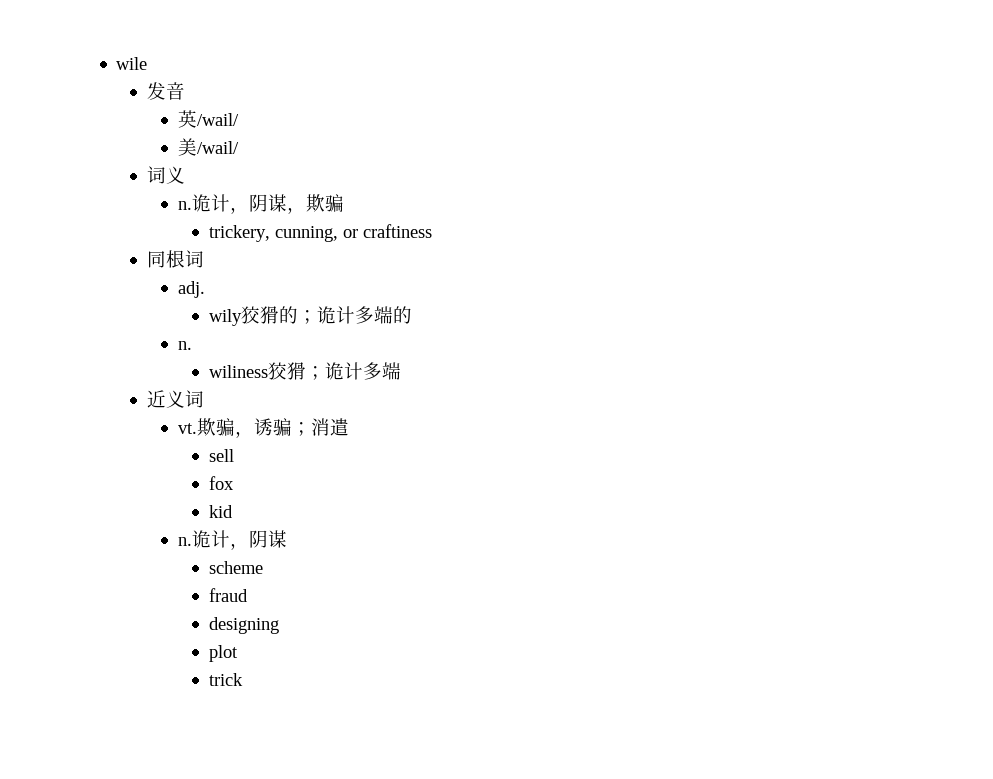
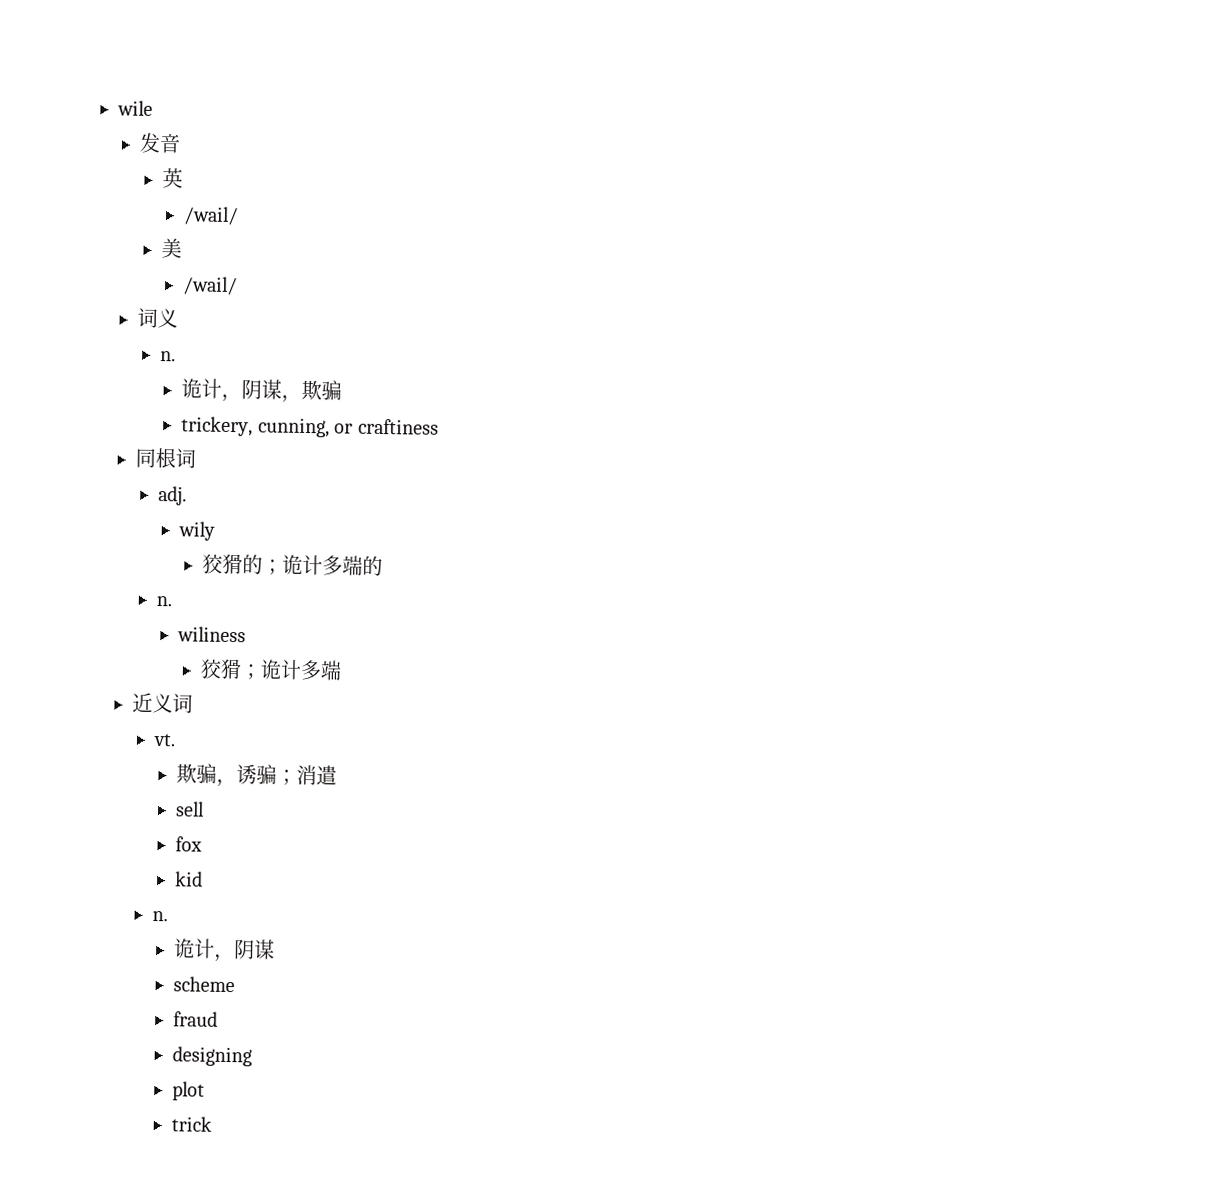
- 英/wail/
+ 英
+ /wail/
- 美/wail/
+ 美
+ /wail/
  词义
- n.诡计，阴谋，欺骗
+ n.
+ 诡计，阴谋，欺骗
- wily狡猾的；诡计多端的
+ wily
+ 狡猾的；诡计多端的
- wiliness狡猾；诡计多端
+ wiliness
+ 狡猾；诡计多端
- vt.欺骗，诱骗；消遣
+ vt.
+ 欺骗，诱骗；消遣
  kid
- n.诡计，阴谋
+ n.
+ 诡计，阴谋

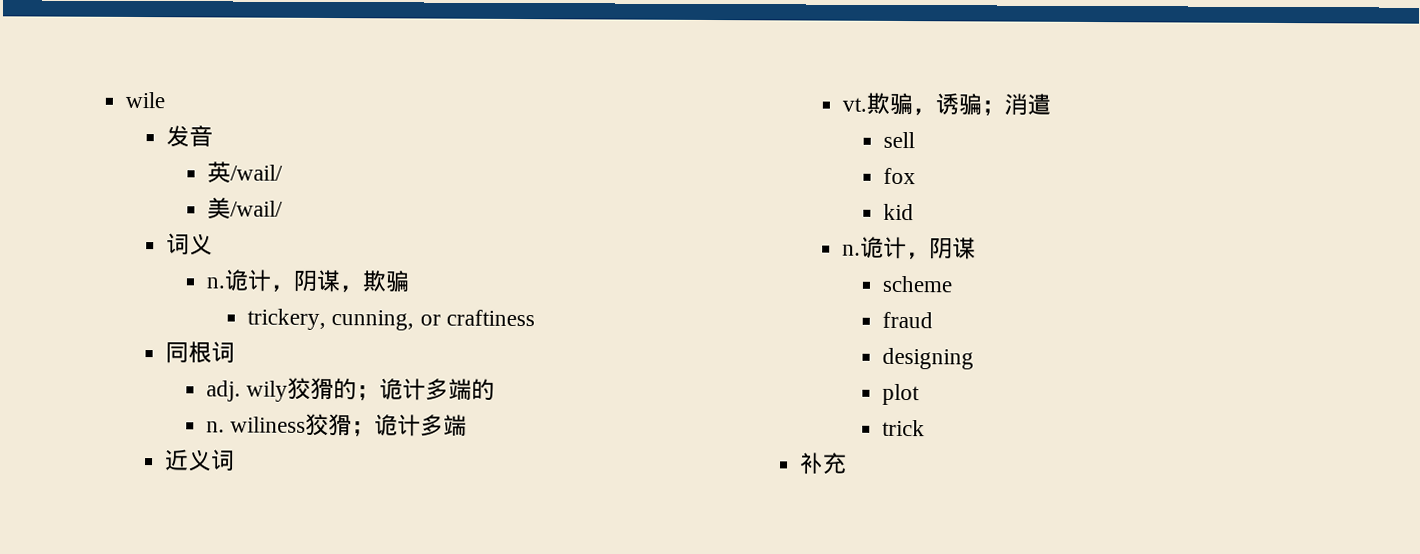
- 英
- /wail/
+ 英/wail/
- 美
- /wail/
+ 美/wail/
  词义
- n.
- 诡计，阴谋，欺骗
+ n.诡计，阴谋，欺骗
- adj.
- wily
- 狡猾的；诡计多端的
- n.
- wiliness
- 狡猾；诡计多端
+ adj. wily狡猾的；诡计多端的
+ n. wiliness狡猾；诡计多端
- vt.
- 欺骗，诱骗；消遣
+ vt.欺骗，诱骗；消遣
  kid
- n.
- 诡计，阴谋
+ n.诡计，阴谋
+ 补充

